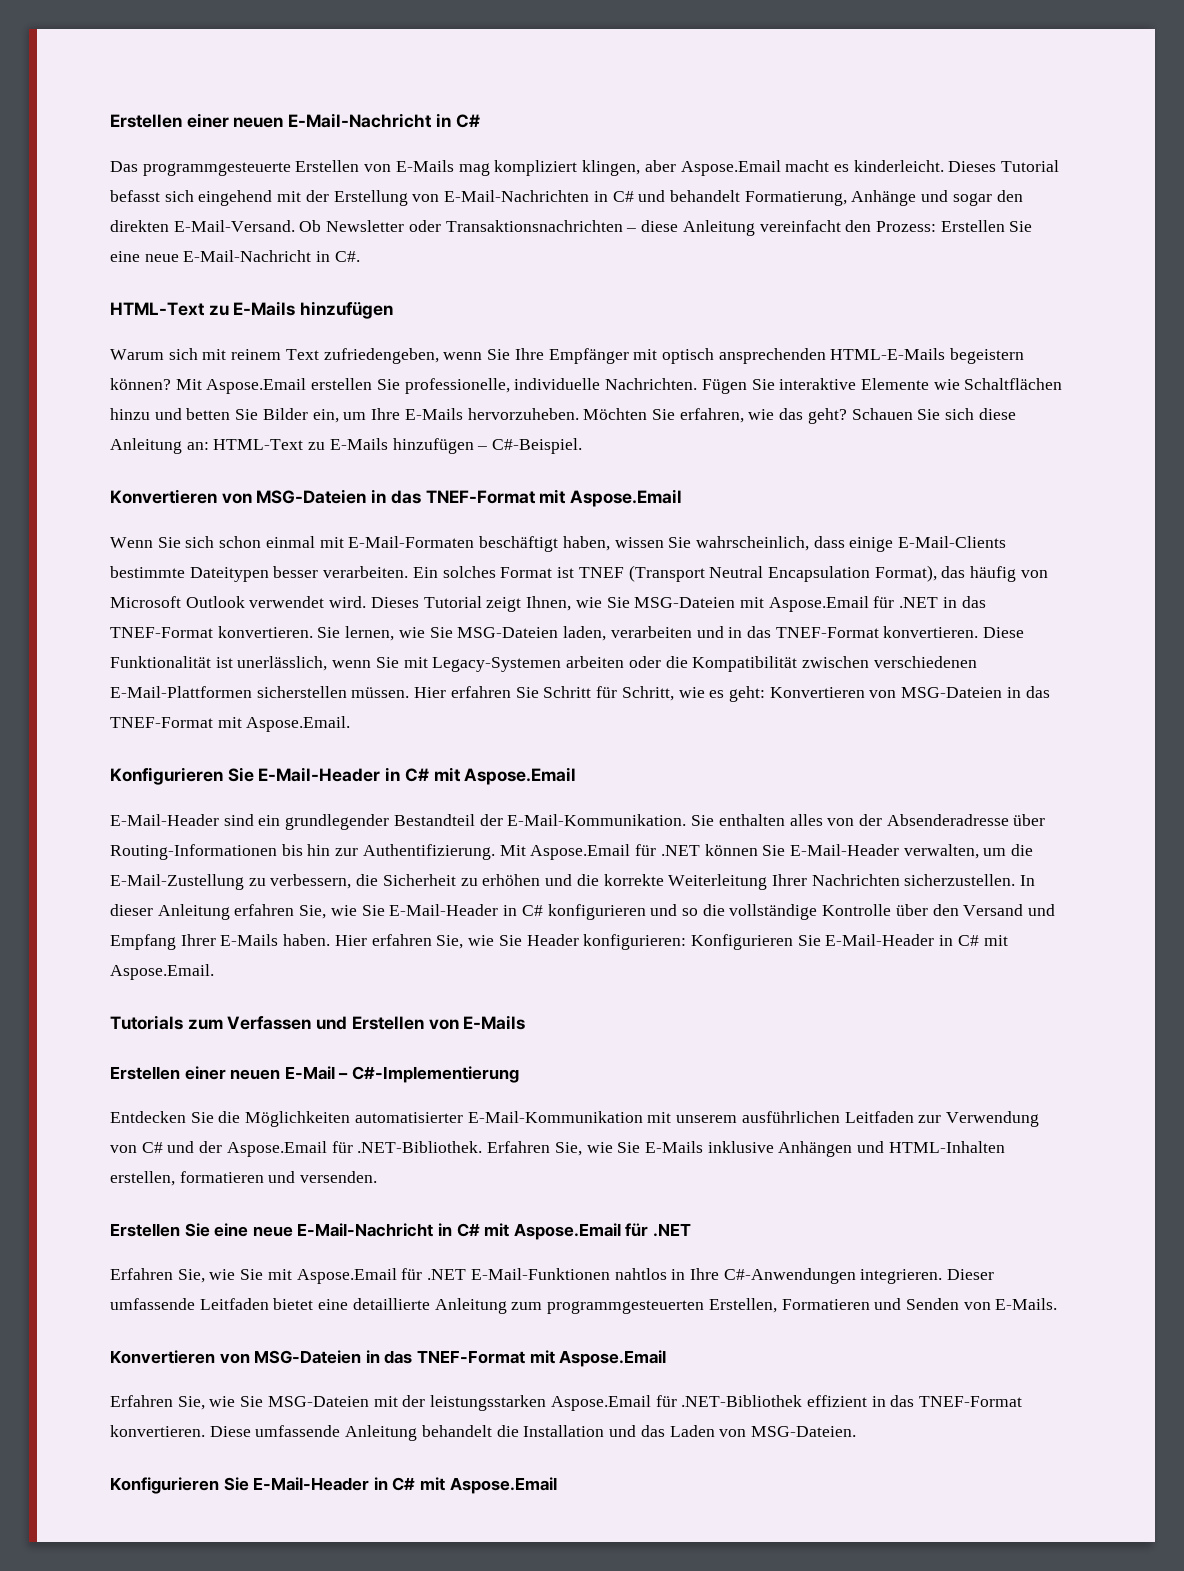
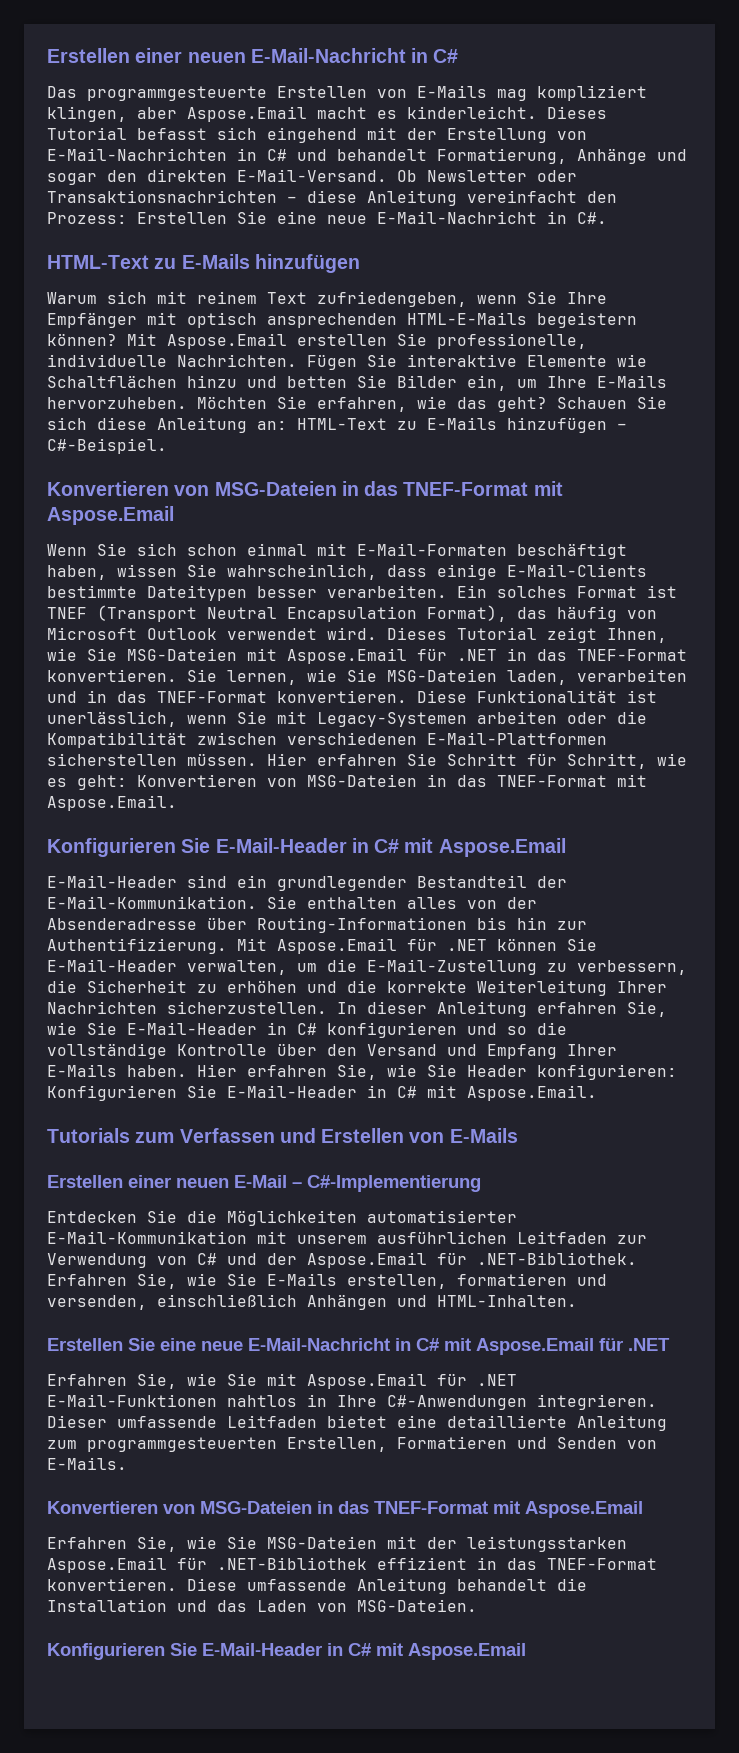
- Entdecken Sie die Möglichkeiten automatisierter E-Mail-Kommunikation mit unserem ausführlichen Leitfaden zur Verwendung von C# und der Aspose.Email für .NET-Bibliothek. Erfahren Sie, wie Sie E-Mails inklusive Anhängen und HTML-Inhalten erstellen, formatieren und versenden.
+ Entdecken Sie die Möglichkeiten automatisierter E-Mail-Kommunikation mit unserem ausführlichen Leitfaden zur Verwendung von C# und der Aspose.Email für .NET-Bibliothek. Erfahren Sie, wie Sie E-Mails erstellen, formatieren und versenden, einschließlich Anhängen und HTML-Inhalten.

